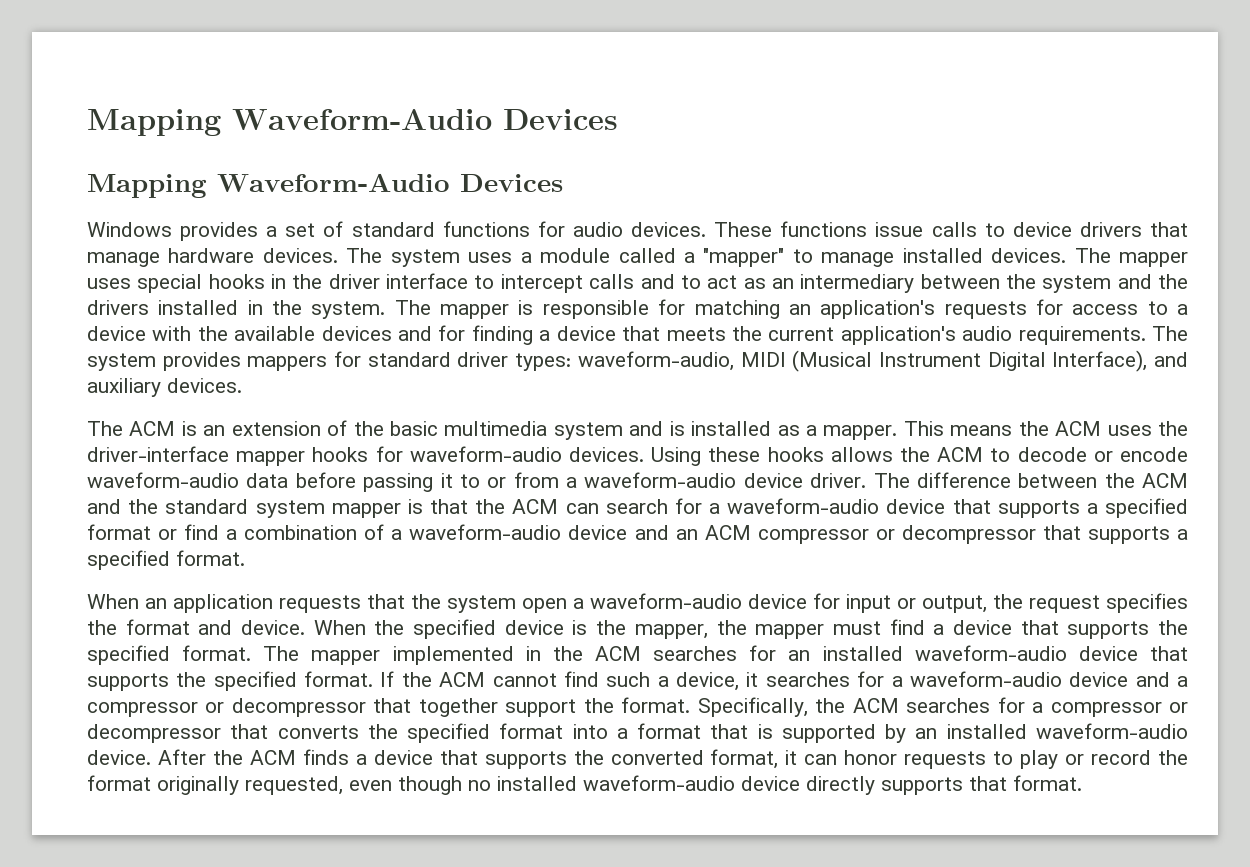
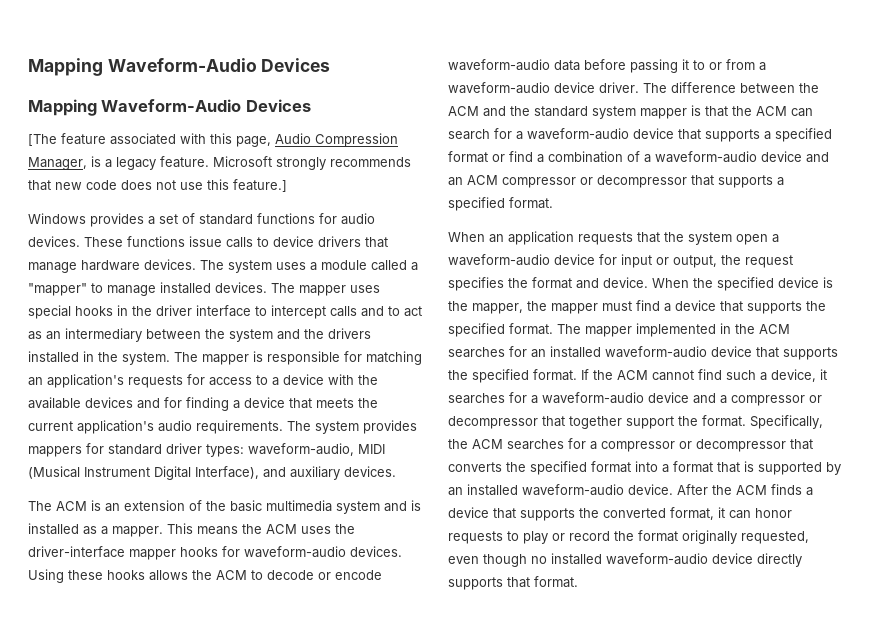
+ [The feature associated with this page, Audio Compression Manager, is a legacy feature. Microsoft strongly recommends that new code does not use this feature.]

